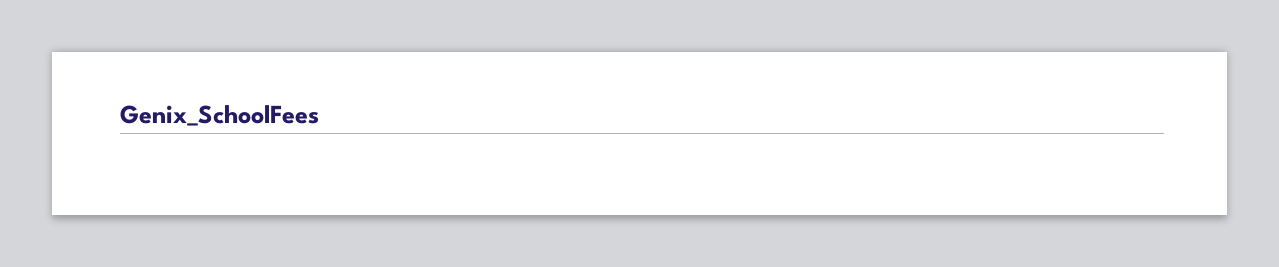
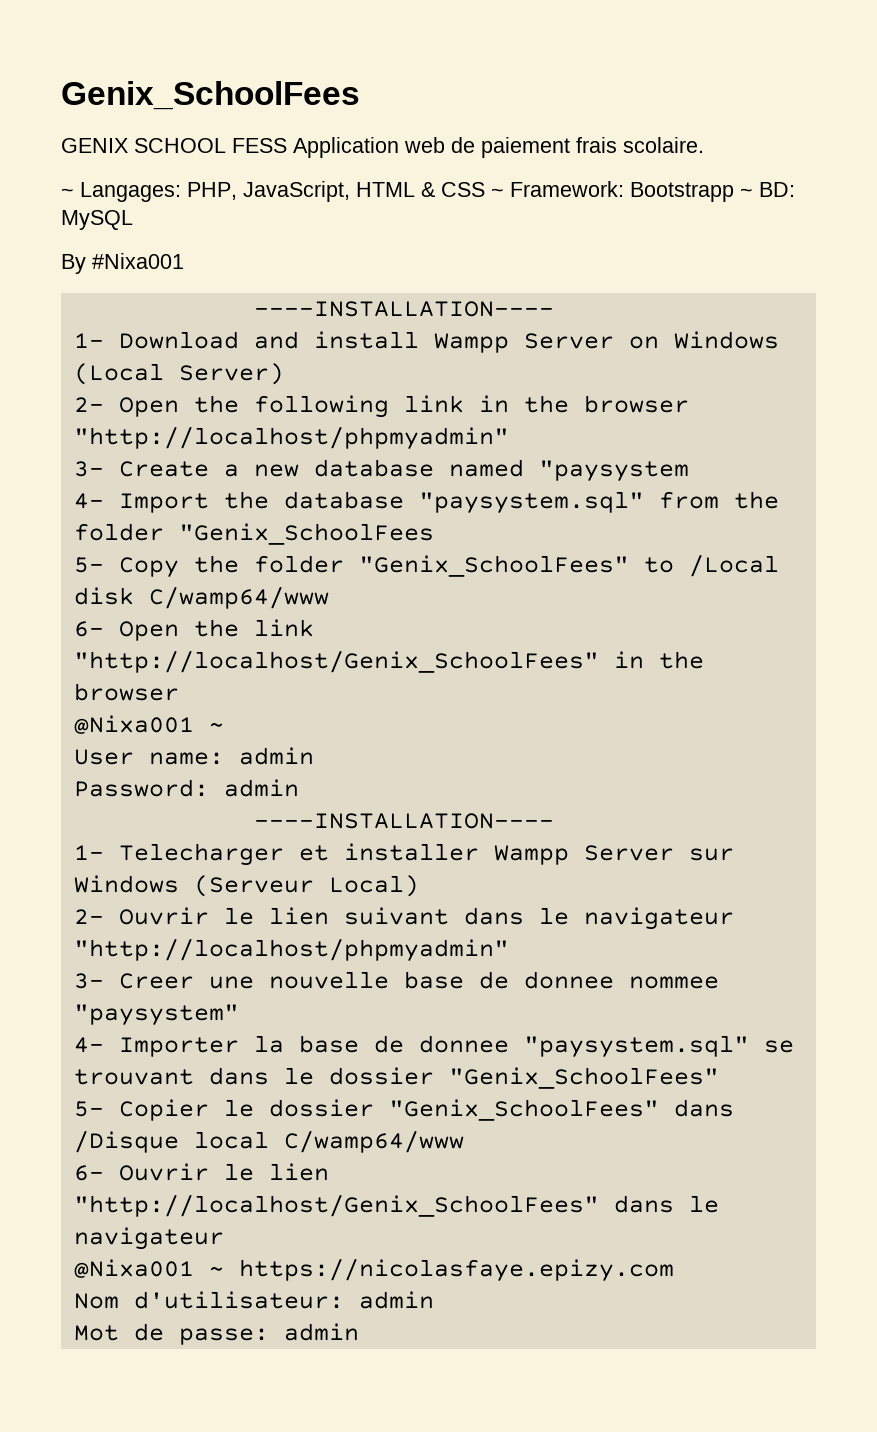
+ GENIX SCHOOL FESS Application web de paiement frais scolaire.
+ ~ Langages: PHP, JavaScript, HTML & CSS ~ Framework: Bootstrapp ~ BD: MySQL
+ By #Nixa001
+ ----INSTALLATION----
+ 1- Download and install Wampp Server on Windows (Local Server)
+ 2- Open the following link in the browser "http://localhost/phpmyadmin"
+ 3- Create a new database named "paysystem
+ 4- Import the database "paysystem.sql" from the folder "Genix_SchoolFees
+ 5- Copy the folder "Genix_SchoolFees" to /Local disk C/wamp64/www
+ 6- Open the link "http://localhost/Genix_SchoolFees" in the browser
+ @Nixa001 ~
+ User name: admin
+ Password: admin
+ ----INSTALLATION----
+ 1- Telecharger et installer Wampp Server sur Windows (Serveur Local)
+ 2- Ouvrir le lien suivant dans le navigateur "http://localhost/phpmyadmin"
+ 3- Creer une nouvelle base de donnee nommee "paysystem"
+ 4- Importer la base de donnee "paysystem.sql" se trouvant dans le dossier "Genix_SchoolFees"
+ 5- Copier le dossier "Genix_SchoolFees" dans /Disque local C/wamp64/www
+ 6- Ouvrir le lien "http://localhost/Genix_SchoolFees" dans le navigateur
+ @Nixa001 ~ https://nicolasfaye.epizy.com
+ Nom d'utilisateur: admin
+ Mot de passe: admin

